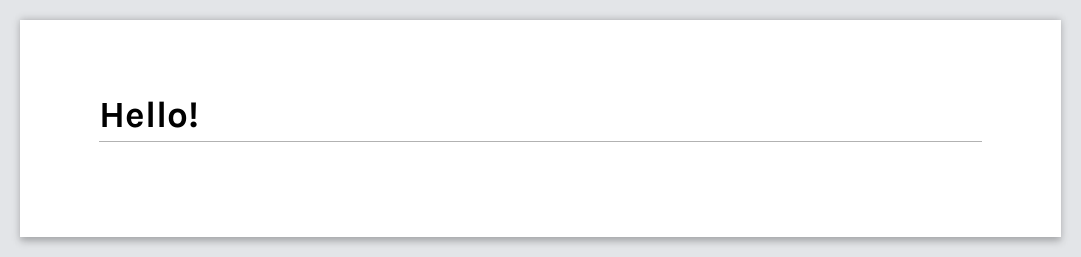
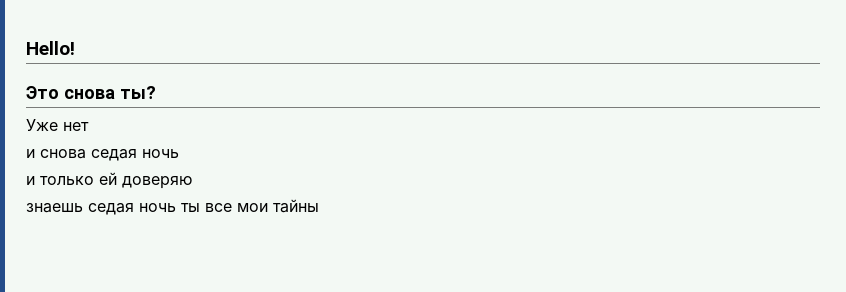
+ Это снова ты?
+ Уже нет
+ и снова седая ночь
+ и только ей доверяю
+ знаешь седая ночь ты все мои тайны

